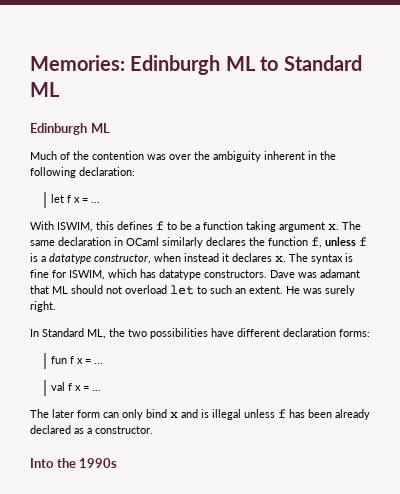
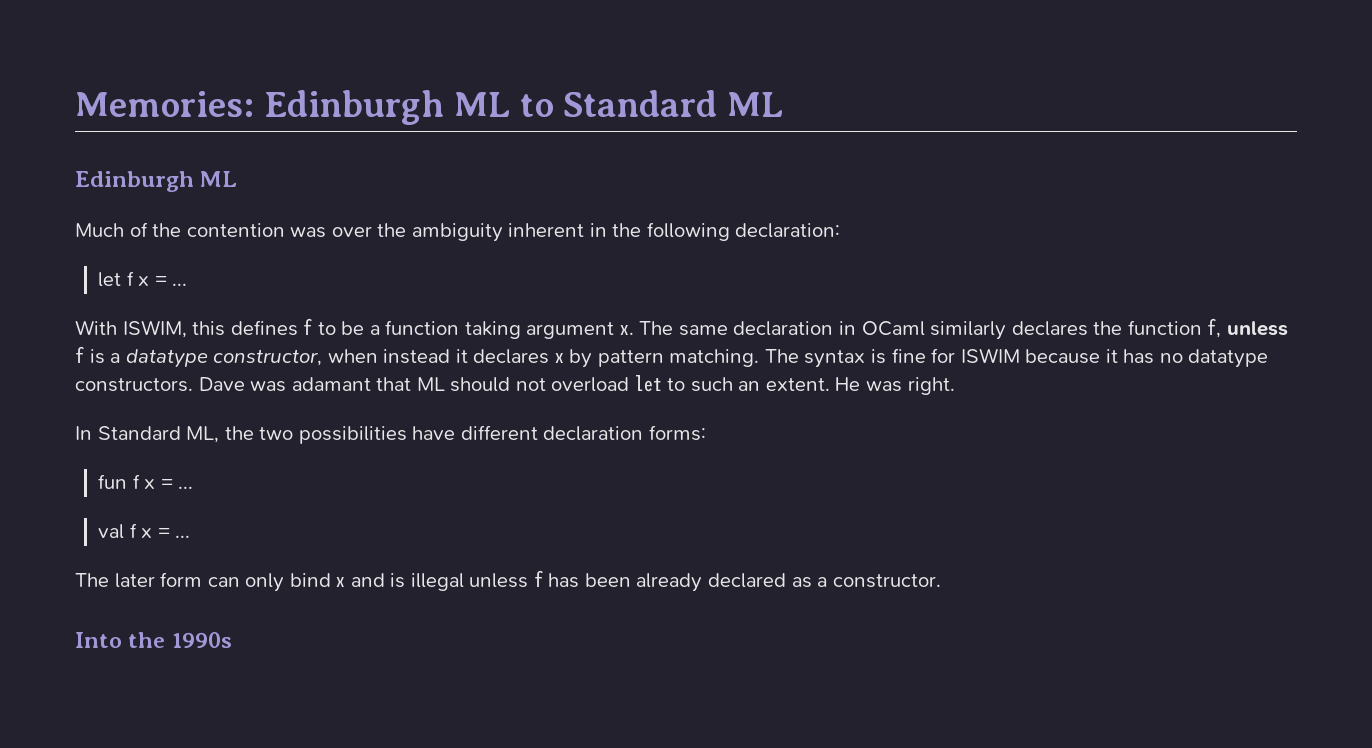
- The same declaration in OCaml similarly declares the function f, unless f is a datatype constructor, when instead it declares x.
+ The same declaration in OCaml similarly declares the function f, unless f is a datatype constructor, when instead it declares x by pattern matching.
- The syntax is fine for ISWIM, which has datatype constructors.
+ The syntax is fine for ISWIM because it has no datatype constructors.
- He was surely right.
+ He was right.

